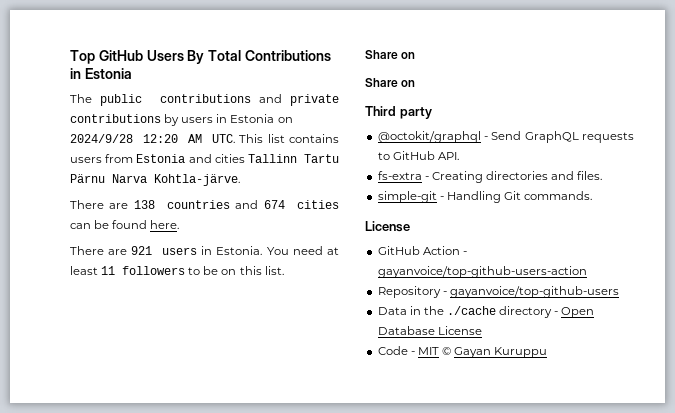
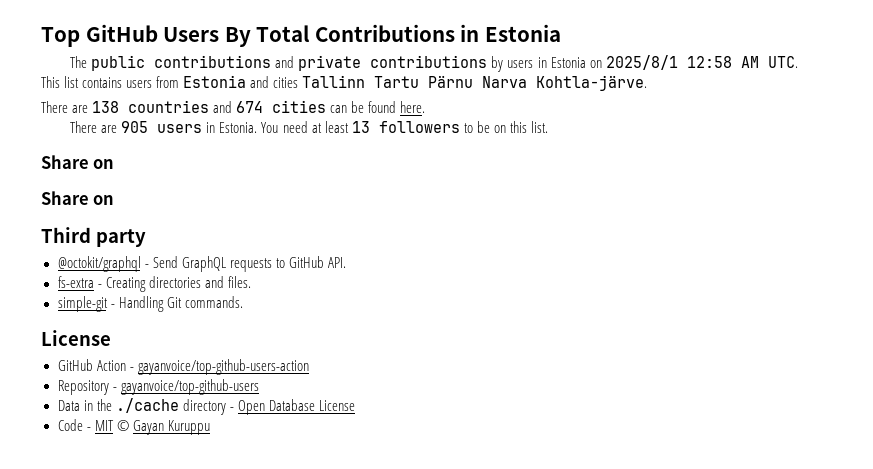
- The public contributions and private contributions by users in Estonia on 2024/9/28 12:20 AM UTC. This list contains users from Estonia and cities Tallinn Tartu Pärnu Narva Kohtla-järve.
+ The public contributions and private contributions by users in Estonia on 2025/8/1 12:58 AM UTC. This list contains users from Estonia and cities Tallinn Tartu Pärnu Narva Kohtla-järve.
- There are 921 users in Estonia.
+ There are 905 users in Estonia.
- You need at least 11 followers to be on this list.
+ You need at least 13 followers to be on this list.

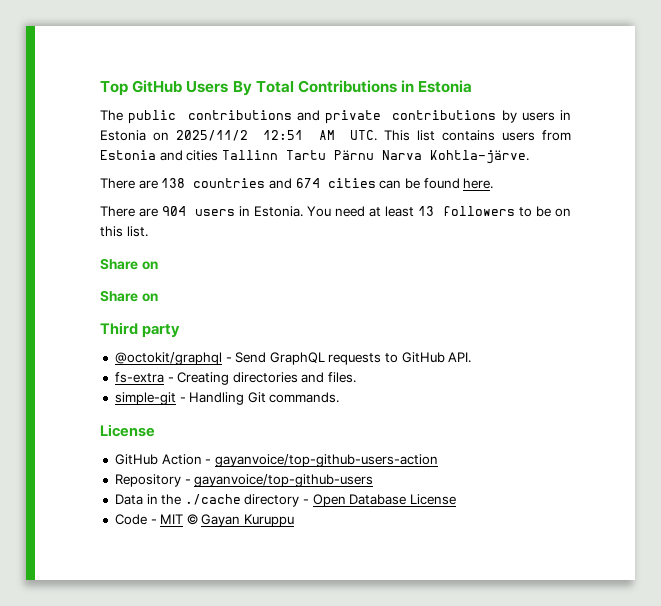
- The public contributions and private contributions by users in Estonia on 2025/8/1 12:58 AM UTC. This list contains users from Estonia and cities Tallinn Tartu Pärnu Narva Kohtla-järve.
+ The public contributions and private contributions by users in Estonia on 2025/11/2 12:51 AM UTC. This list contains users from Estonia and cities Tallinn Tartu Pärnu Narva Kohtla-järve.
- There are 905 users in Estonia.
+ There are 904 users in Estonia.

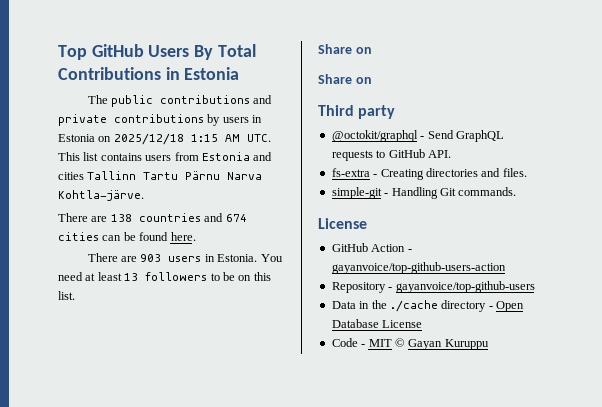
- The public contributions and private contributions by users in Estonia on 2025/11/2 12:51 AM UTC. This list contains users from Estonia and cities Tallinn Tartu Pärnu Narva Kohtla-järve.
+ The public contributions and private contributions by users in Estonia on 2025/12/18 1:15 AM UTC. This list contains users from Estonia and cities Tallinn Tartu Pärnu Narva Kohtla-järve.
- There are 904 users in Estonia.
+ There are 903 users in Estonia.

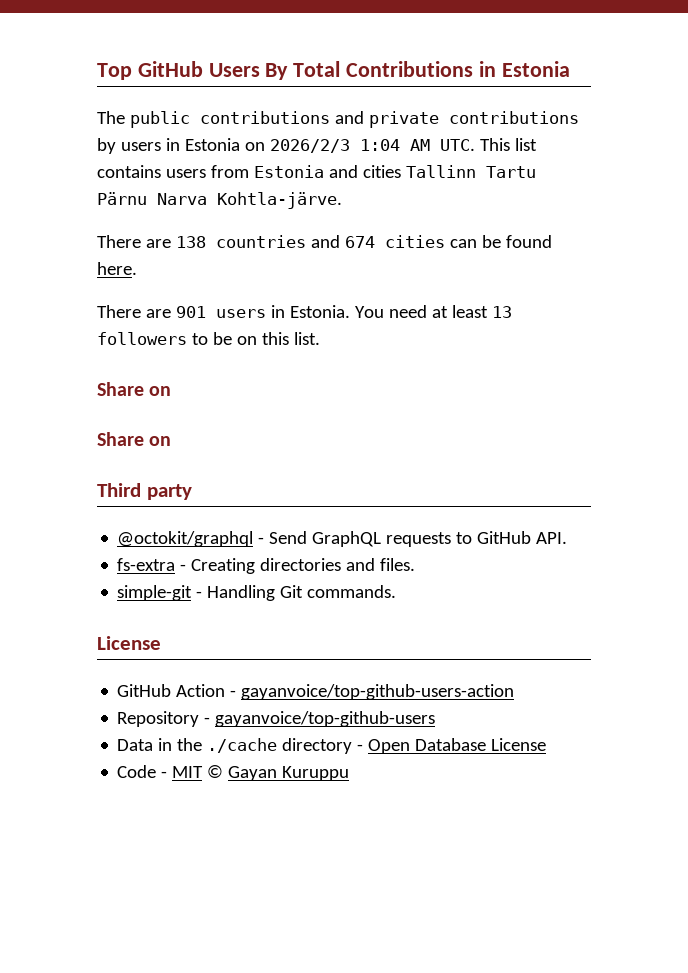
- The public contributions and private contributions by users in Estonia on 2025/12/18 1:15 AM UTC. This list contains users from Estonia and cities Tallinn Tartu Pärnu Narva Kohtla-järve.
+ The public contributions and private contributions by users in Estonia on 2026/2/3 1:04 AM UTC. This list contains users from Estonia and cities Tallinn Tartu Pärnu Narva Kohtla-järve.
- There are 903 users in Estonia.
+ There are 901 users in Estonia.

